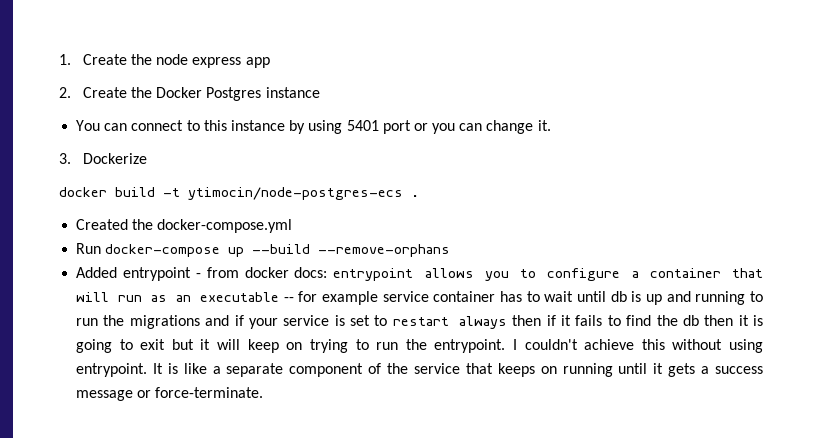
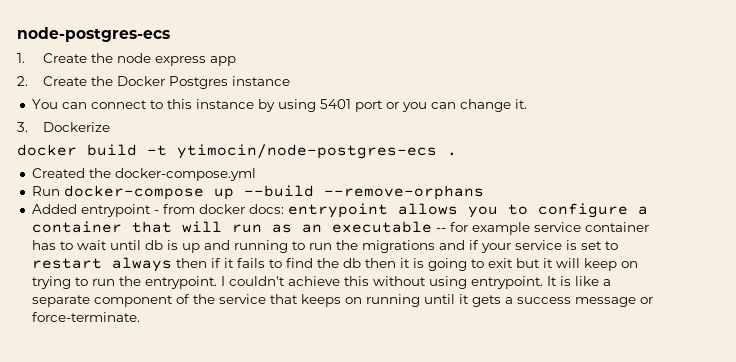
+ node-postgres-ecs

